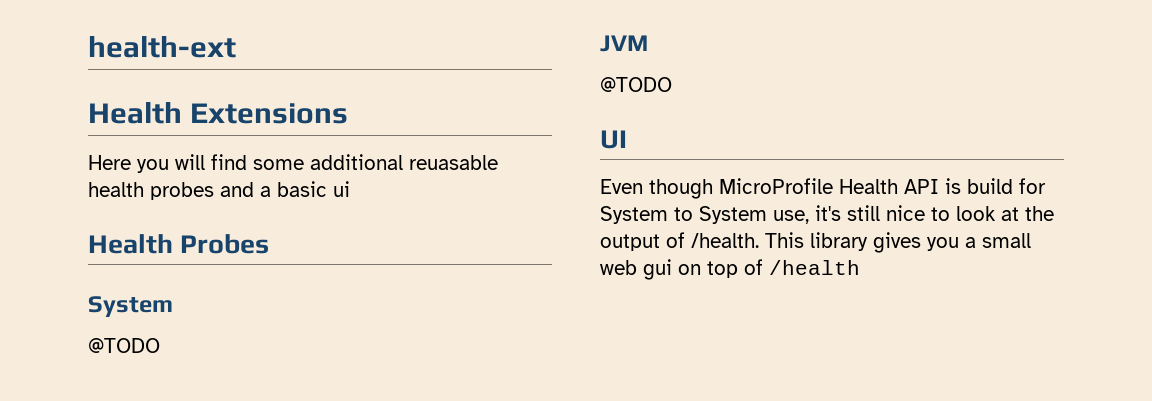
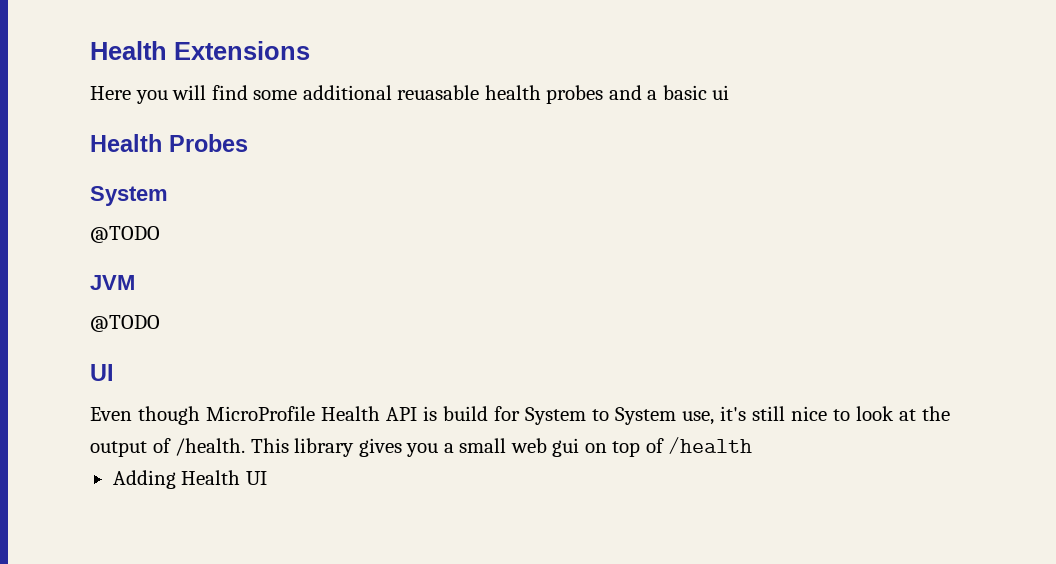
- health-ext
+ Adding Health UI

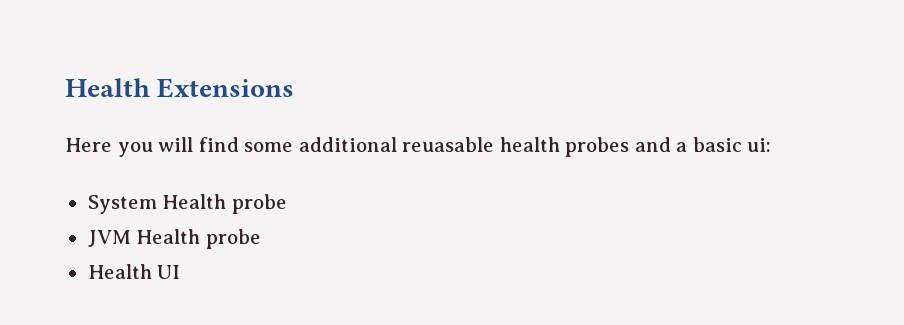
- Here you will find some additional reuasable health probes and a basic ui
- Health Probes
- System
- @TODO
- JVM
- @TODO
- UI
- Even though MicroProfile Health API is build for System to System use, it's still nice to look at the output of /health. This library gives you a small web gui on top of /health
- Adding Health UI
+ Here you will find some additional reuasable health probes and a basic ui:
+ System Health probe
+ JVM Health probe
+ Health UI

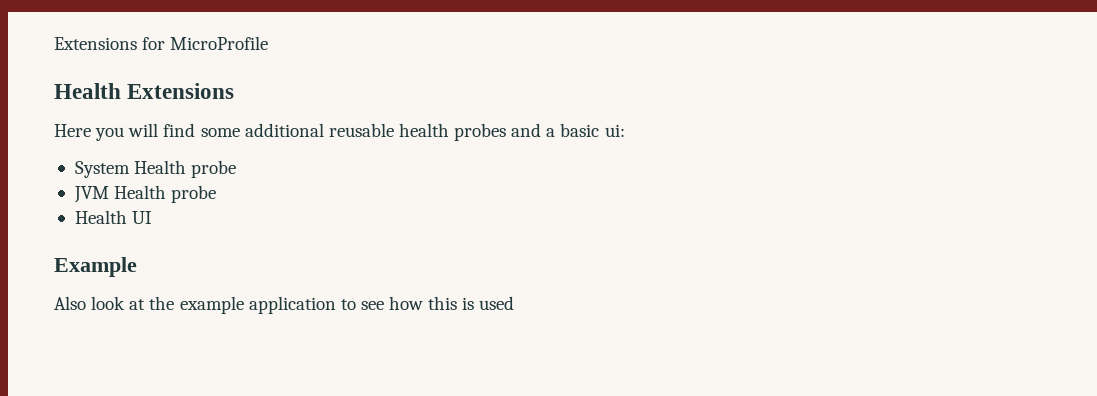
+ Extensions for MicroProfile
- Here you will find some additional reuasable health probes and a basic ui:
+ Here you will find some additional reusable health probes and a basic ui:
+ Example
+ Also look at the example application to see how this is used

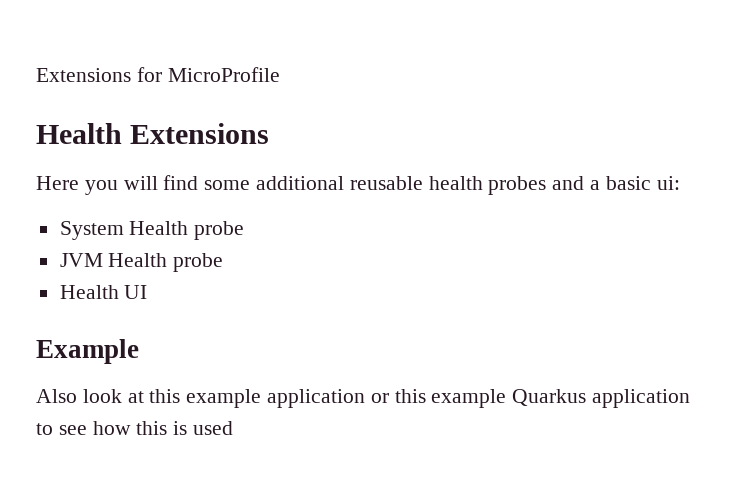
- Also look at the example application to see how this is used
+ Also look at this example application or this example Quarkus application to see how this is used

